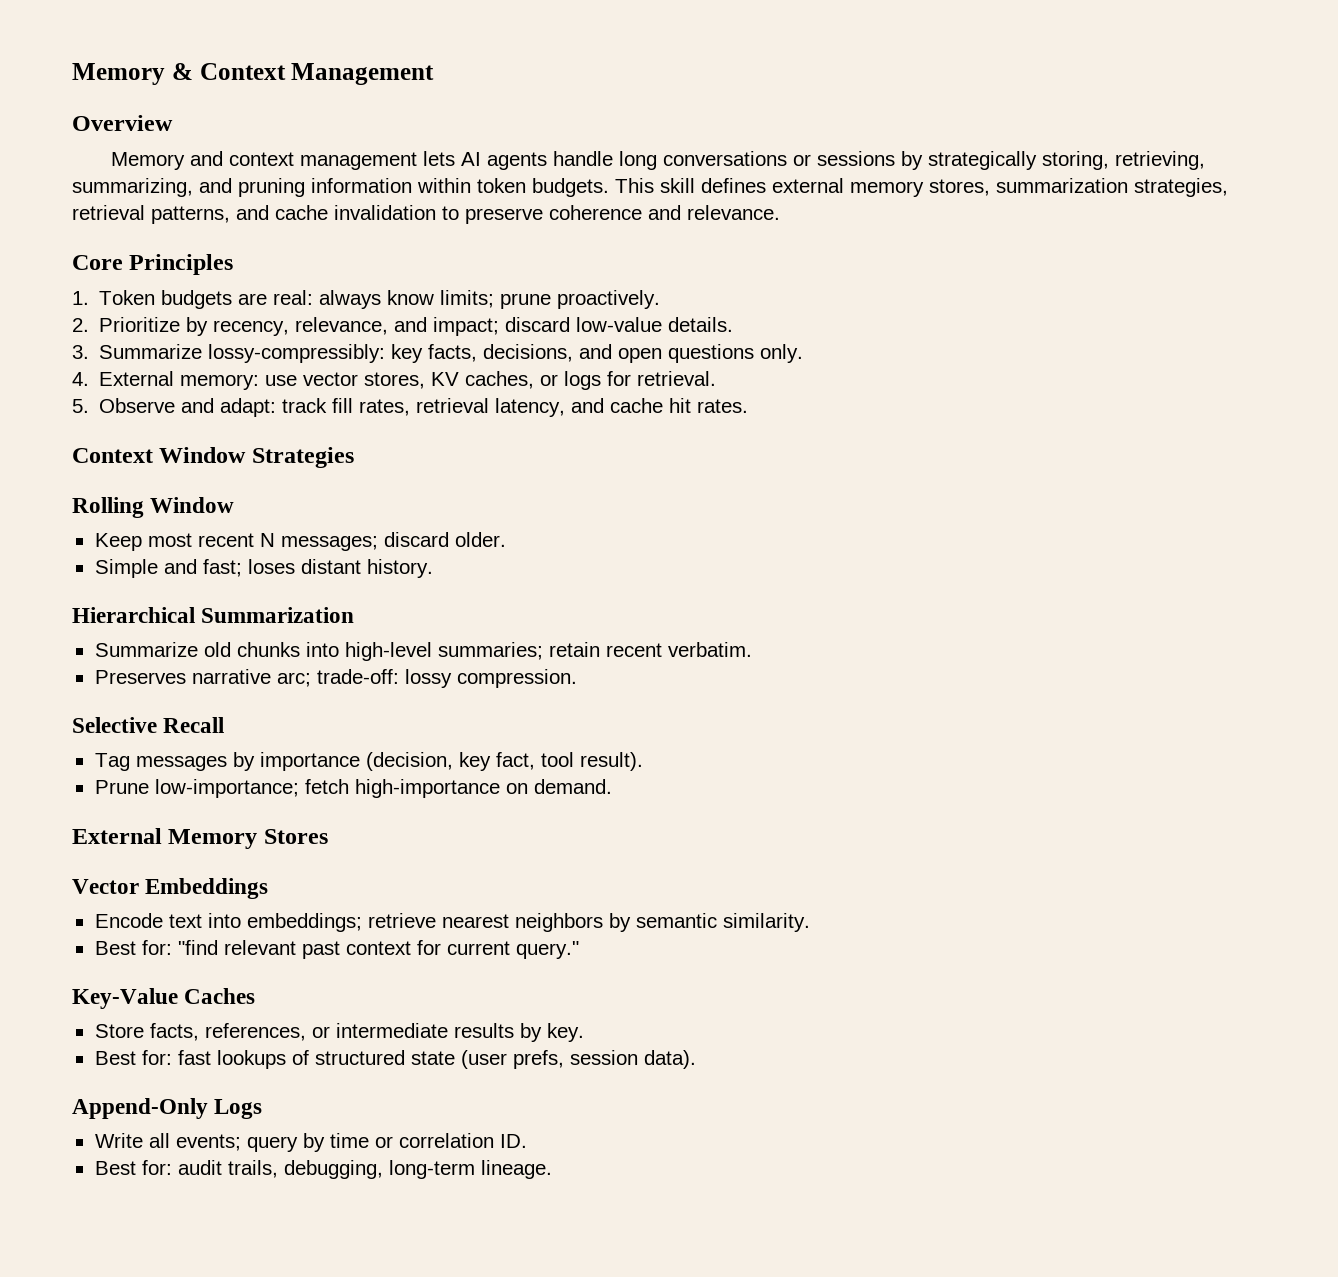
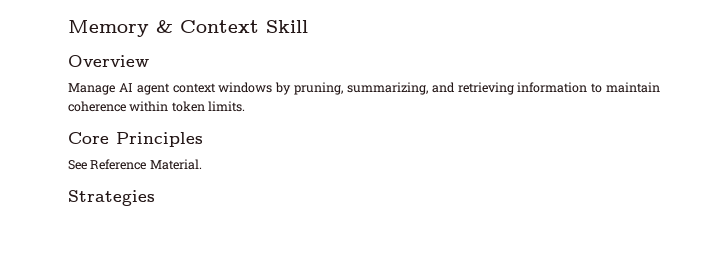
- Memory & Context Management
+ Memory & Context Skill
- Memory and context management lets AI agents handle long conversations or sessions by strategically storing, retrieving, summarizing, and pruning information within token budgets. This skill defines external memory stores, summarization strategies, retrieval patterns, and cache invalidation to preserve coherence and relevance.
+ Manage AI agent context windows by pruning, summarizing, and retrieving information to maintain coherence within token limits.
  Core Principles
- 1. Token budgets are real: always know limits; prune proactively.
- 2. Prioritize by recency, relevance, and impact; discard low-value details.
- 3. Summarize lossy-compressibly: key facts, decisions, and open questions only.
- 4. External memory: use vector stores, KV caches, or logs for retrieval.
- 5. Observe and adapt: track fill rates, retrieval latency, and cache hit rates.
- Context Window Strategies
- Rolling Window
- Keep most recent N messages; discard older.
- Simple and fast; loses distant history.
- Hierarchical Summarization
- Summarize old chunks into high-level summaries; retain recent verbatim.
- Preserves narrative arc; trade-off: lossy compression.
- Selective Recall
- Tag messages by importance (decision, key fact, tool result).
- Prune low-importance; fetch high-importance on demand.
- External Memory Stores
- Vector Embeddings
- Encode text into embeddings; retrieve nearest neighbors by semantic similarity.
- Best for: "find relevant past context for current query."
- Key-Value Caches
- Store facts, references, or intermediate results by key.
- Best for: fast lookups of structured state (user prefs, session data).
- Append-Only Logs
- Write all events; query by time or correlation ID.
- Best for: audit trails, debugging, long-term lineage.
+ See Reference Material.
+ Strategies

